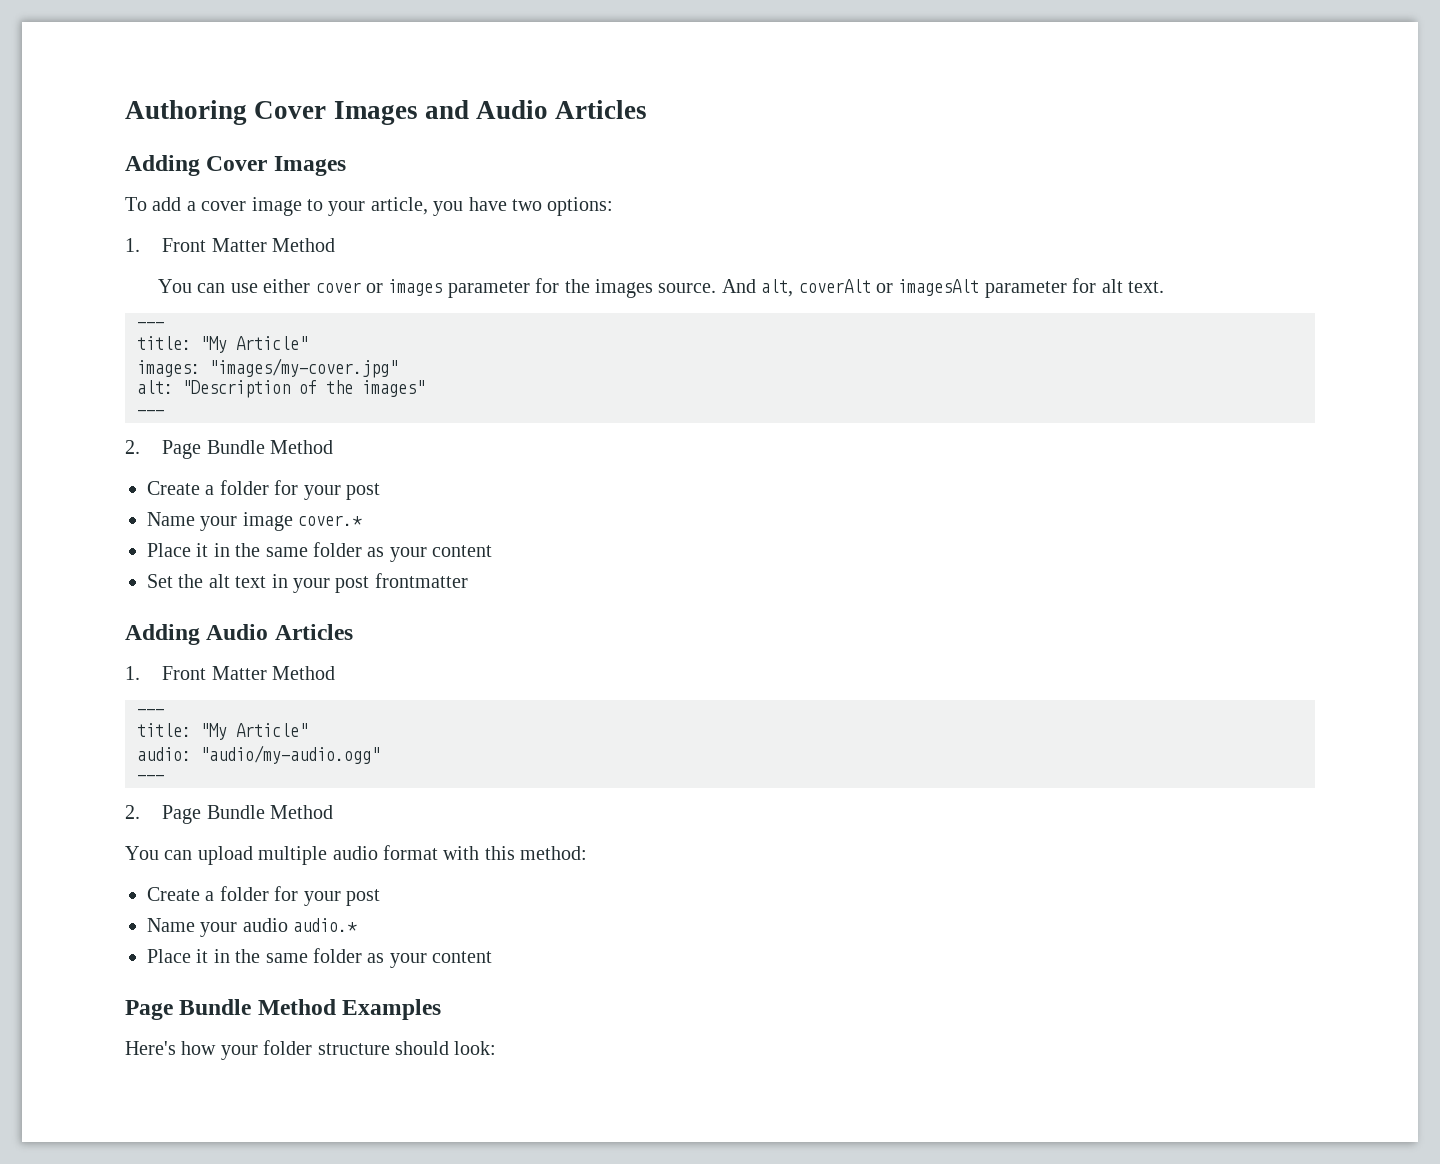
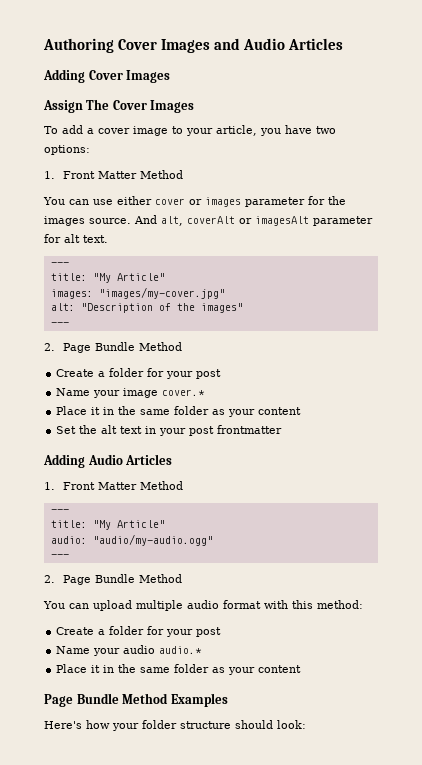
+ Assign The Cover Images

